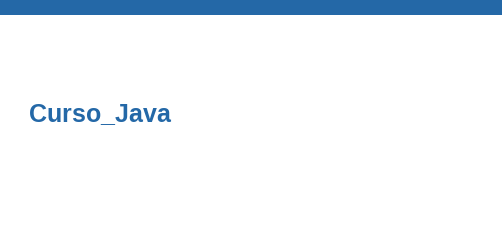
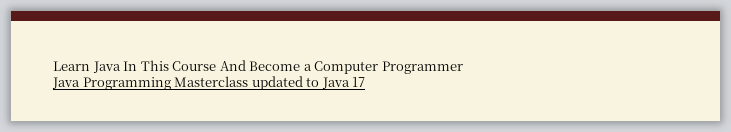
- Curso_Java
+ Learn Java In This Course And Become a Computer Programmer
+ Java Programming Masterclass updated to Java 17

